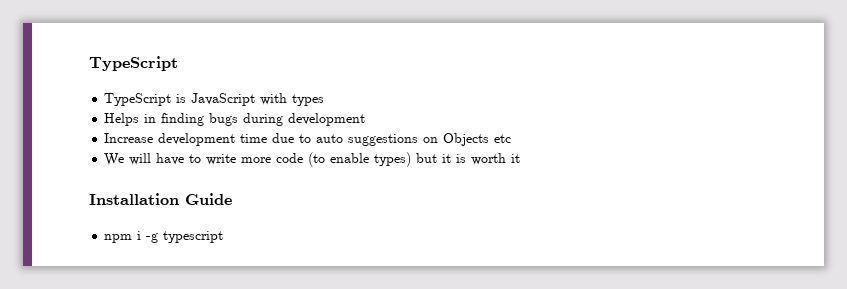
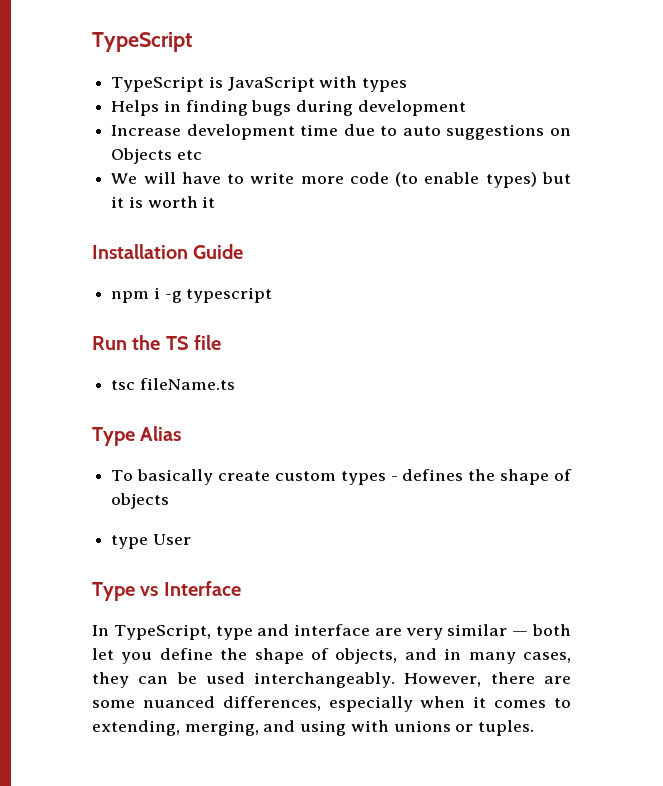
+ Run the TS file
+ tsc fileName.ts
+ Type Alias
+ To basically create custom types - defines the shape of objects
+ type User
+ Type vs Interface
+ In TypeScript, type and interface are very similar — both let you define the shape of objects, and in many cases, they can be used interchangeably. However, there are some nuanced differences, especially when it comes to extending, merging, and using with unions or tuples.

